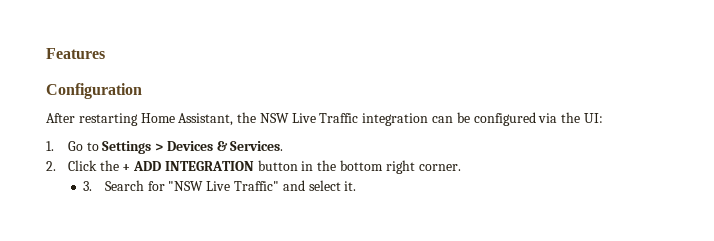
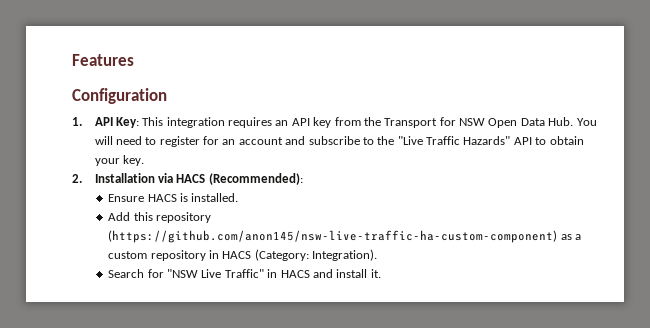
- After restarting Home Assistant, the NSW Live Traffic integration can be configured via the UI:
- 1. Go to Settings > Devices & Services.
- 2. Click the + ADD INTEGRATION button in the bottom right corner.
- 3. Search for "NSW Live Traffic" and select it.
+ 1. API Key: This integration requires an API key from the Transport for NSW Open Data Hub. You will need to register for an account and subscribe to the "Live Traffic Hazards" API to obtain your key.
+ 2. Installation via HACS (Recommended):
+ Ensure HACS is installed.
+ Add this repository (https://github.com/anon145/nsw-live-traffic-ha-custom-component) as a custom repository in HACS (Category: Integration).
+ Search for "NSW Live Traffic" in HACS and install it.

